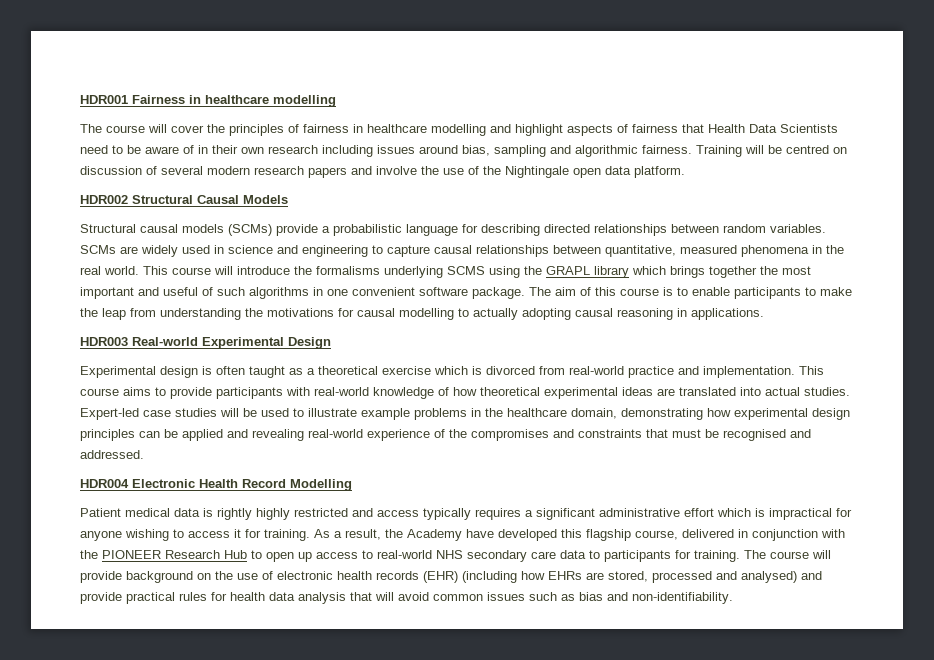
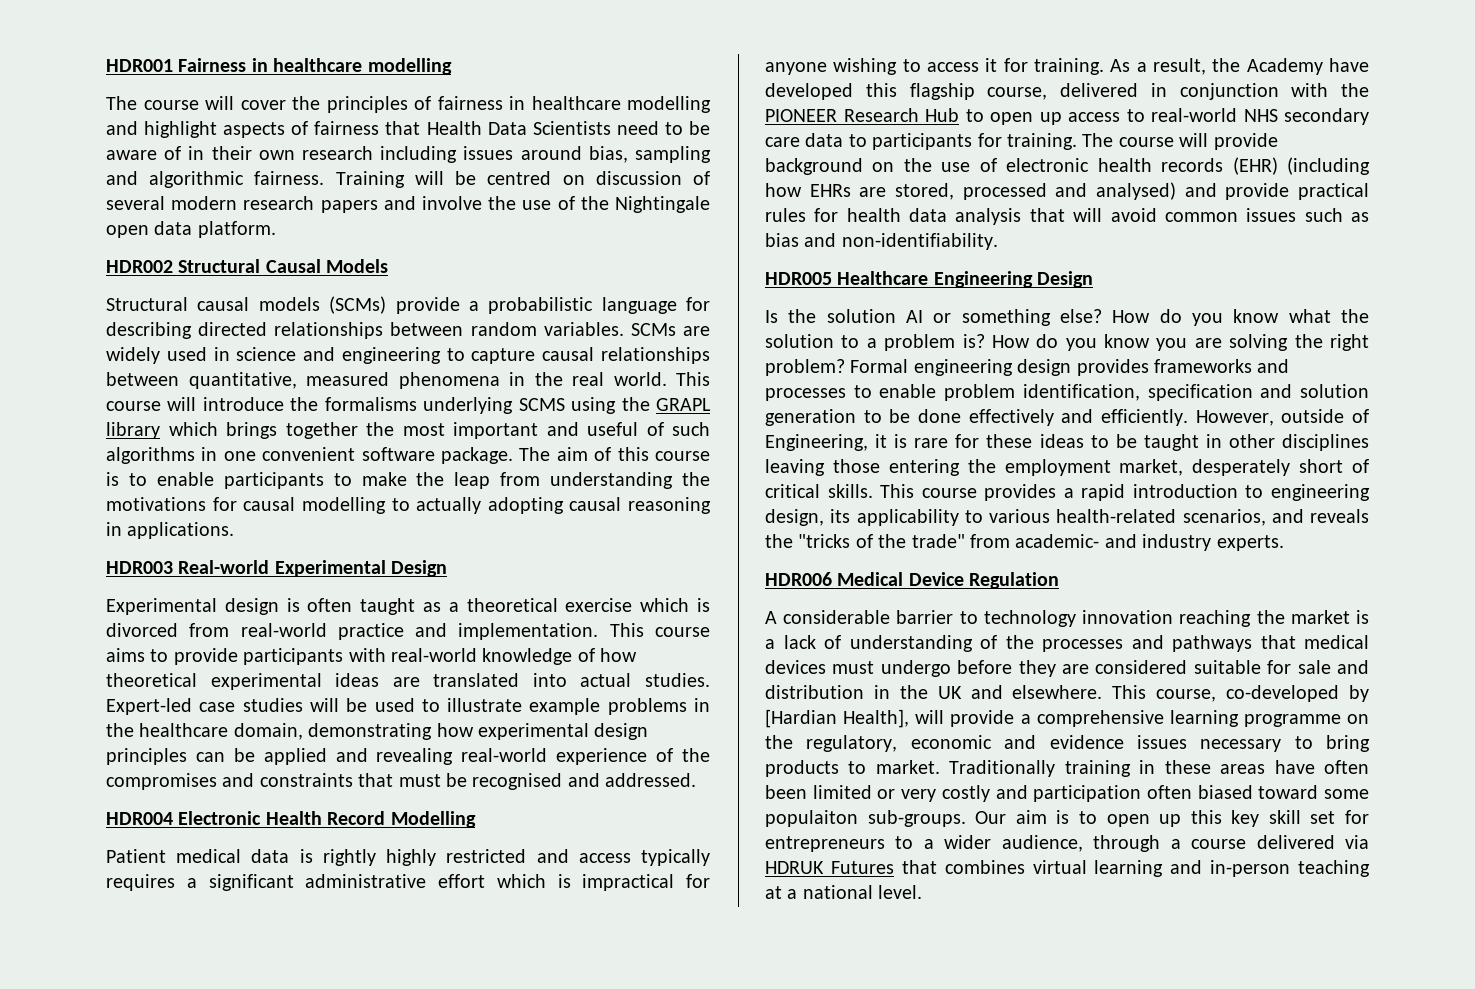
+ HDR005 Healthcare Engineering Design
+ Is the solution AI or something else? How do you know what the solution to a problem is? How do you know you are solving the right problem? Formal engineering design provides frameworks and processes to enable problem identification, specification and solution generation to be done effectively and efficiently. However, outside of Engineering, it is rare for these ideas to be taught in other disciplines leaving those entering the employment market, desperately short of critical skills. This course provides a rapid introduction to engineering design, its applicability to various health-related scenarios, and reveals the "tricks of the trade" from academic- and industry experts.
+ HDR006 Medical Device Regulation
+ A considerable barrier to technology innovation reaching the market is a lack of understanding of the processes and pathways that medical devices must undergo before they are considered suitable for sale and distribution in the UK and elsewhere. This course, co-developed by [Hardian Health], will provide a comprehensive learning programme on the regulatory, economic and evidence issues necessary to bring products to market. Traditionally training in these areas have often been limited or very costly and participation often biased toward some populaiton sub-groups. Our aim is to open up this key skill set for entrepreneurs to a wider audience, through a course delivered via HDRUK Futures that combines virtual learning and in-person teaching at a national level.

